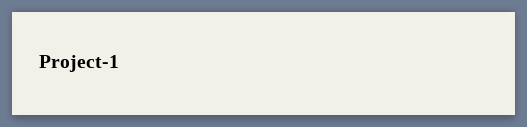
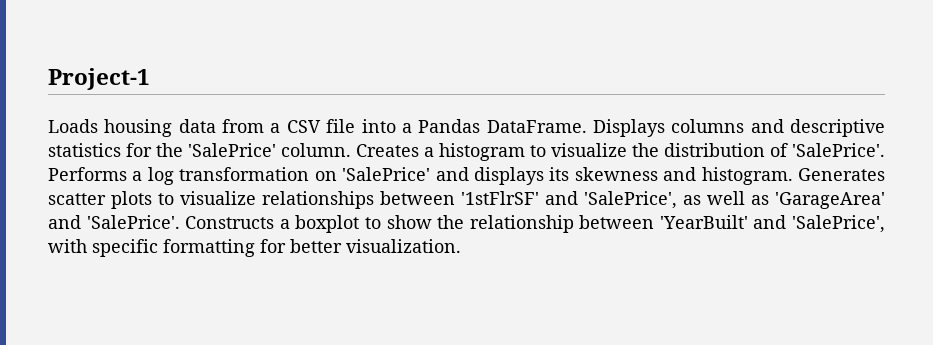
+ Loads housing data from a CSV file into a Pandas DataFrame. Displays columns and descriptive statistics for the 'SalePrice' column. Creates a histogram to visualize the distribution of 'SalePrice'. Performs a log transformation on 'SalePrice' and displays its skewness and histogram. Generates scatter plots to visualize relationships between '1stFlrSF' and 'SalePrice', as well as 'GarageArea' and 'SalePrice'. Constructs a boxplot to show the relationship between 'YearBuilt' and 'SalePrice', with specific formatting for better visualization.

